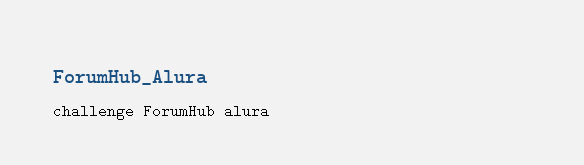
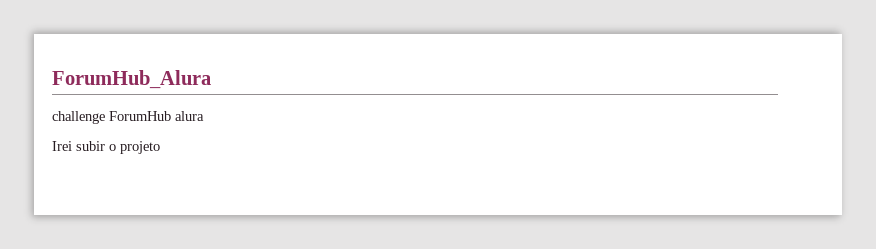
+ Irei subir o projeto

